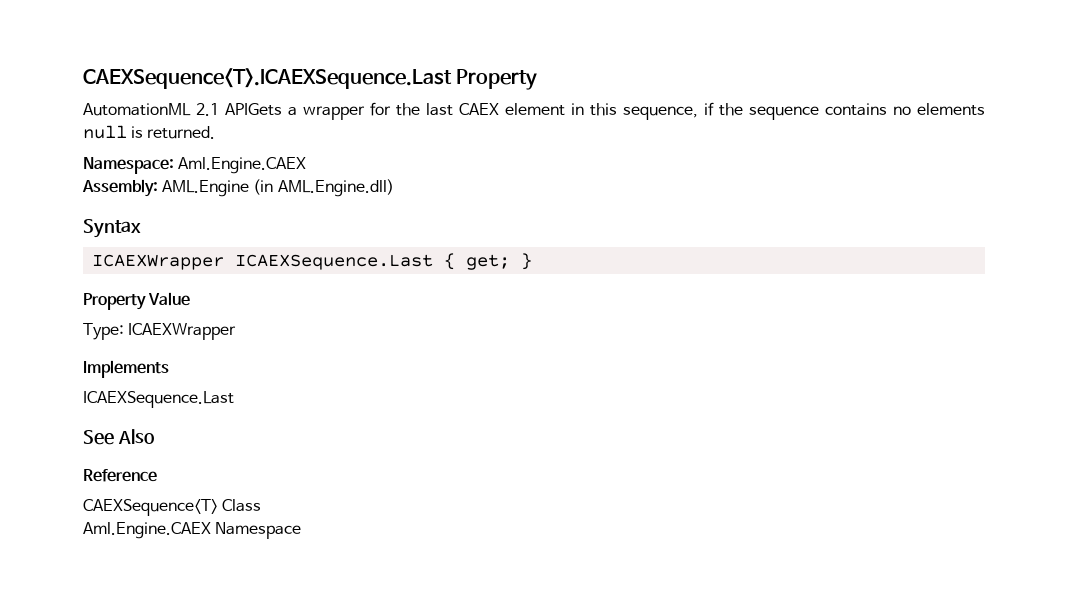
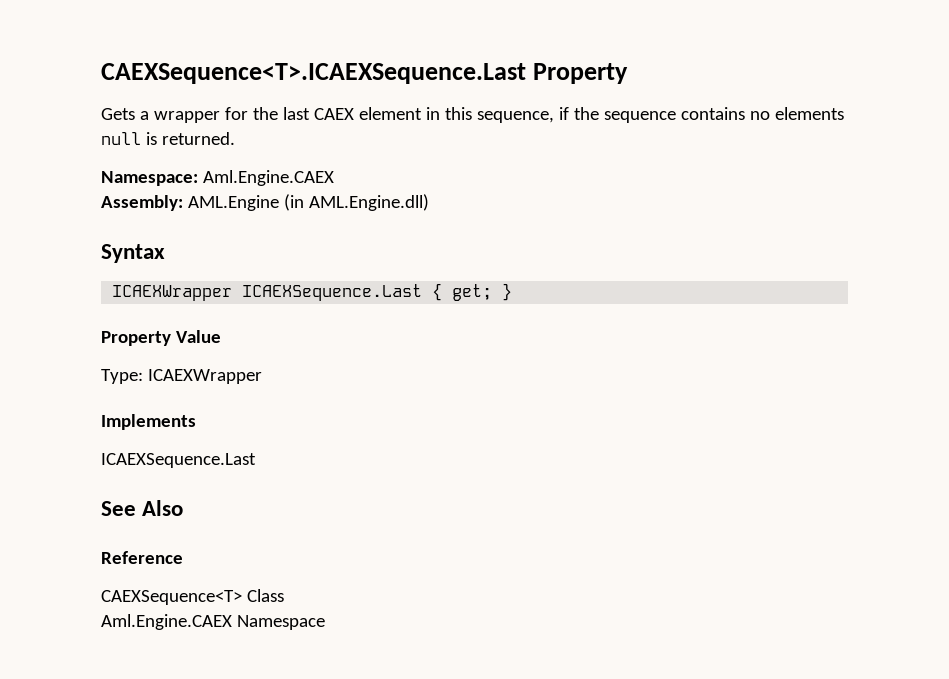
- AutomationML 2.1 APIGets a wrapper for the last CAEX element in this sequence, if the sequence contains no elements null is returned.
+ Gets a wrapper for the last CAEX element in this sequence, if the sequence contains no elements null is returned.

